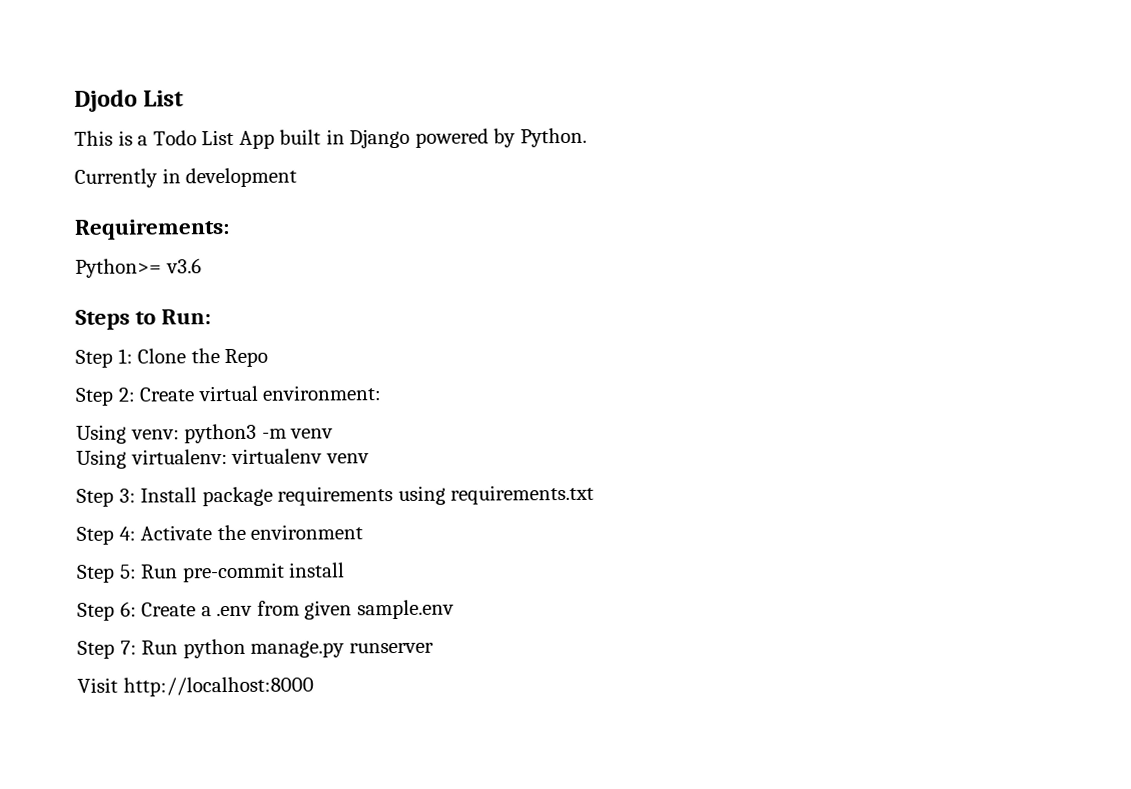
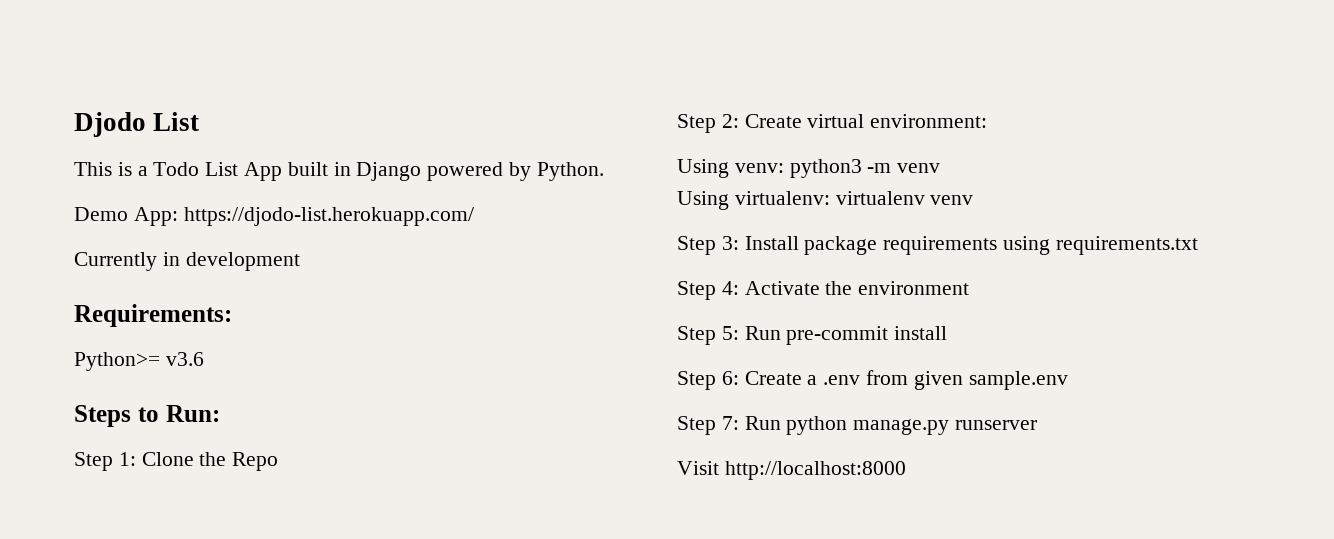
+ Demo App: https://djodo-list.herokuapp.com/

